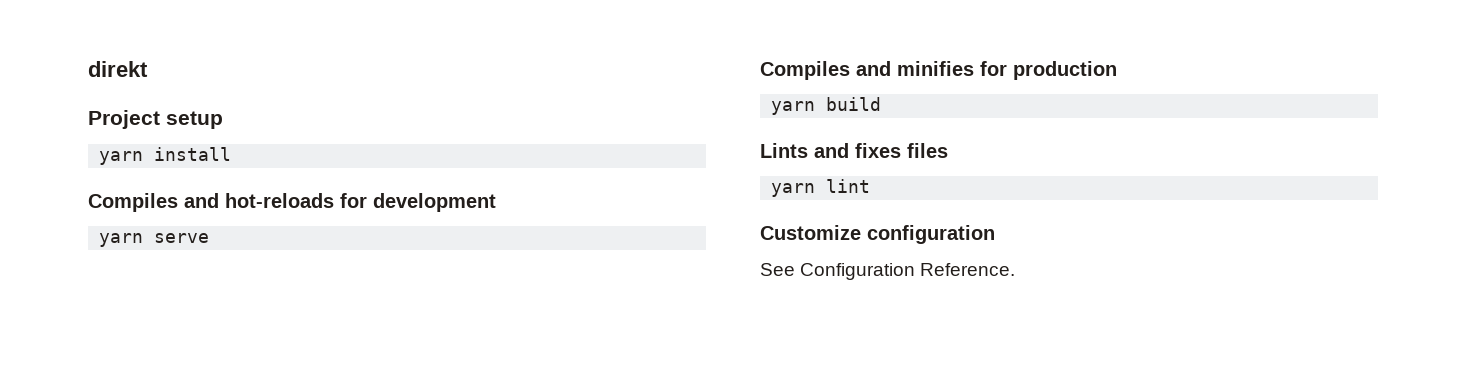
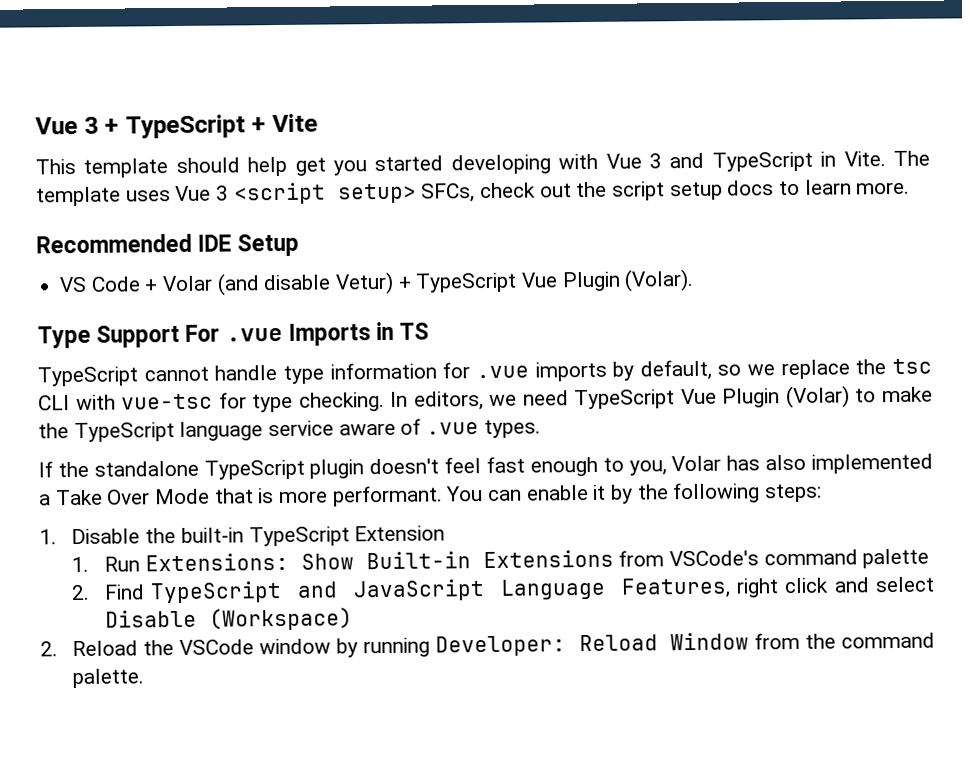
- direkt
- Project setup
- yarn install
- Compiles and hot-reloads for development
- yarn serve
- Compiles and minifies for production
- yarn build
- Lints and fixes files
- yarn lint
- Customize configuration
- See Configuration Reference.
+ Vue 3 + TypeScript + Vite
+ This template should help get you started developing with Vue 3 and TypeScript in Vite. The template uses Vue 3 <script setup> SFCs, check out the script setup docs to learn more.
+ Recommended IDE Setup
+ VS Code + Volar (and disable Vetur) + TypeScript Vue Plugin (Volar).
+ Type Support For .vue Imports in TS
+ TypeScript cannot handle type information for .vue imports by default, so we replace the tsc CLI with vue-tsc for type checking. In editors, we need TypeScript Vue Plugin (Volar) to make the TypeScript language service aware of .vue types.
+ If the standalone TypeScript plugin doesn't feel fast enough to you, Volar has also implemented a Take Over Mode that is more performant. You can enable it by the following steps:
+ 1. Disable the built-in TypeScript Extension
+ 1. Run Extensions: Show Built-in Extensions from VSCode's command palette
+ 2. Find TypeScript and JavaScript Language Features, right click and select Disable (Workspace)
+ 2. Reload the VSCode window by running Developer: Reload Window from the command palette.

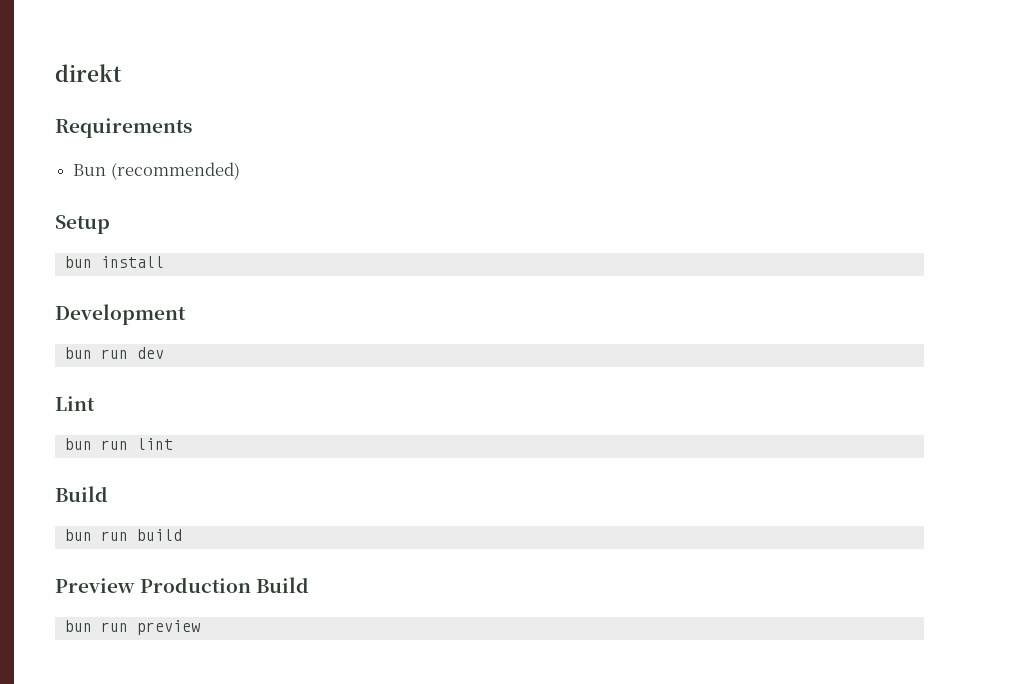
- Vue 3 + TypeScript + Vite
- This template should help get you started developing with Vue 3 and TypeScript in Vite. The template uses Vue 3 <script setup> SFCs, check out the script setup docs to learn more.
- Recommended IDE Setup
- VS Code + Volar (and disable Vetur) + TypeScript Vue Plugin (Volar).
- Type Support For .vue Imports in TS
- TypeScript cannot handle type information for .vue imports by default, so we replace the tsc CLI with vue-tsc for type checking. In editors, we need TypeScript Vue Plugin (Volar) to make the TypeScript language service aware of .vue types.
- If the standalone TypeScript plugin doesn't feel fast enough to you, Volar has also implemented a Take Over Mode that is more performant. You can enable it by the following steps:
- 1. Disable the built-in TypeScript Extension
- 1. Run Extensions: Show Built-in Extensions from VSCode's command palette
- 2. Find TypeScript and JavaScript Language Features, right click and select Disable (Workspace)
- 2. Reload the VSCode window by running Developer: Reload Window from the command palette.
+ direkt
+ Requirements
+ Bun (recommended)
+ Setup
+ bun install
+ Development
+ bun run dev
+ Lint
+ bun run lint
+ Build
+ bun run build
+ Preview Production Build
+ bun run preview

